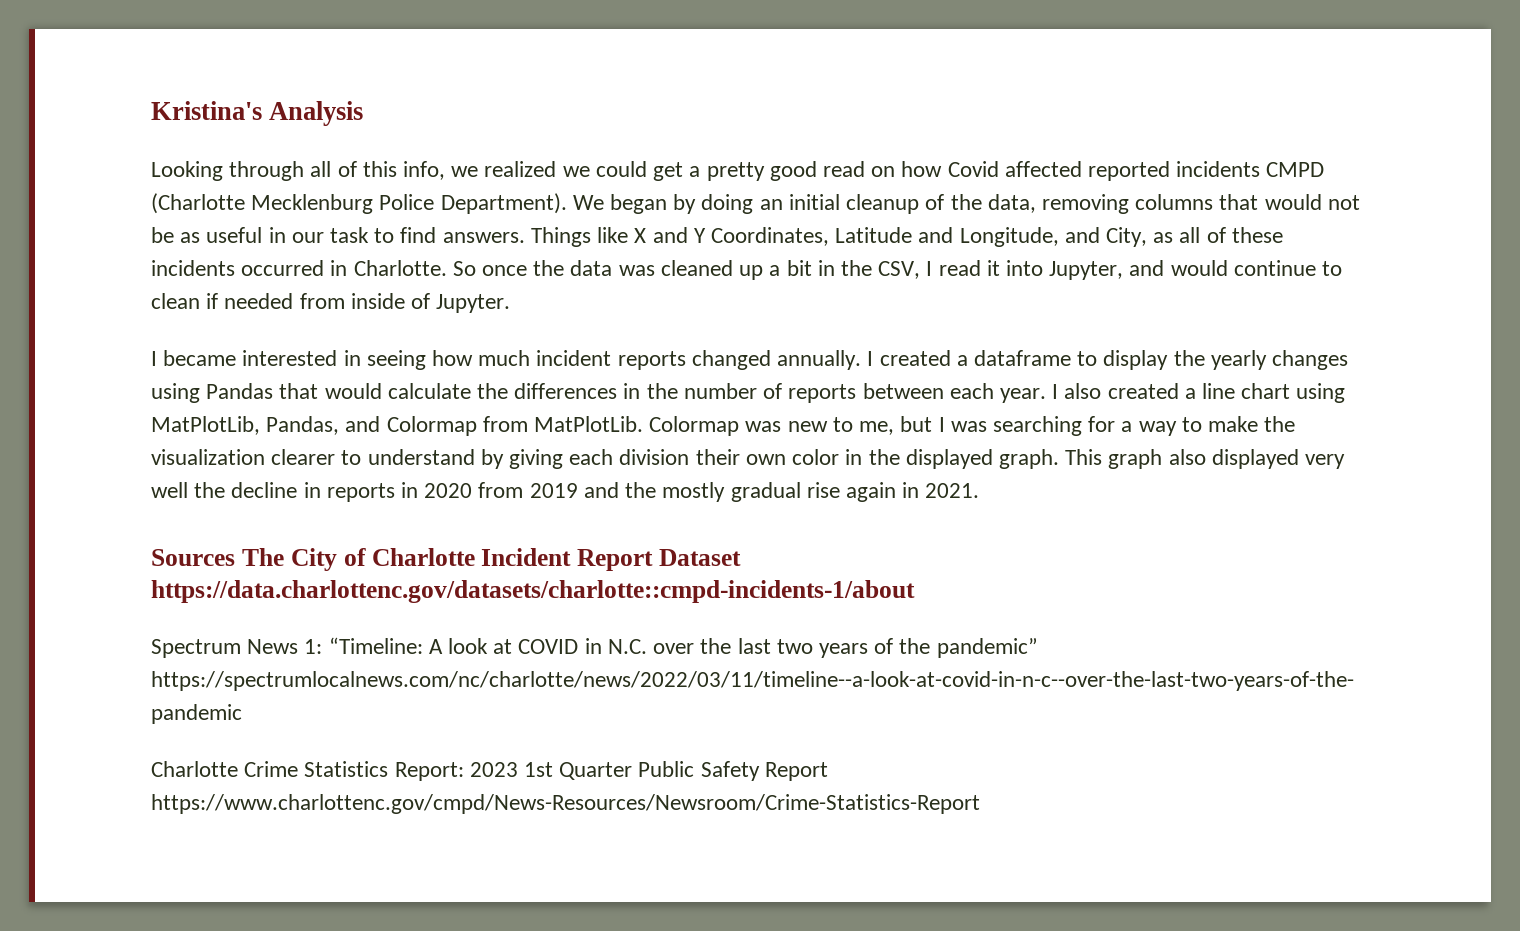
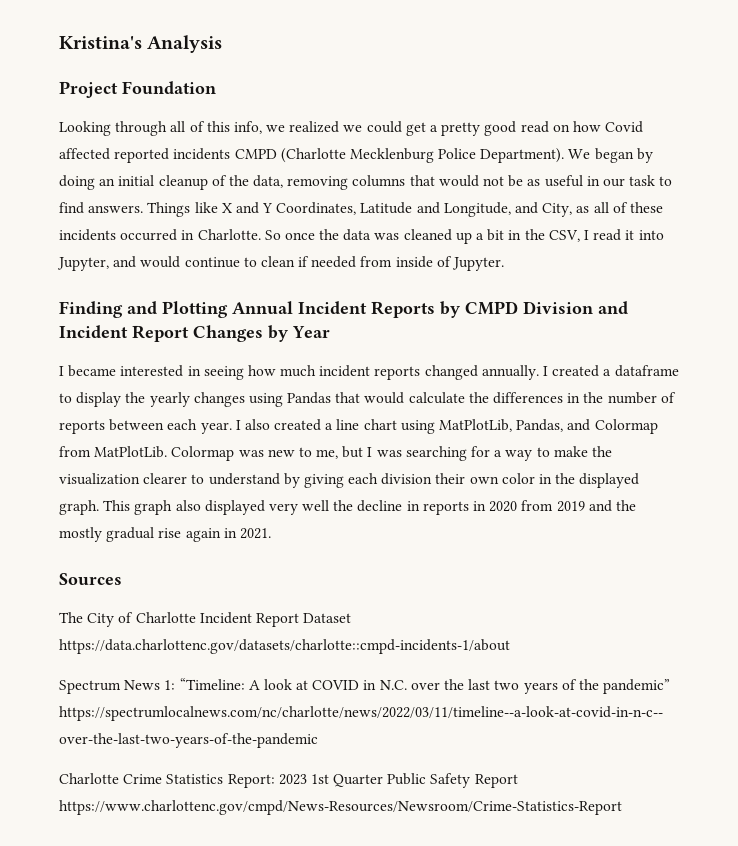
+ Project Foundation
+ Finding and Plotting Annual Incident Reports by CMPD Division and Incident Report Changes by Year
- Sources The City of Charlotte Incident Report Dataset https://data.charlottenc.gov/datasets/charlotte::cmpd-incidents-1/about
+ Sources
+ The City of Charlotte Incident Report Dataset https://data.charlottenc.gov/datasets/charlotte::cmpd-incidents-1/about

